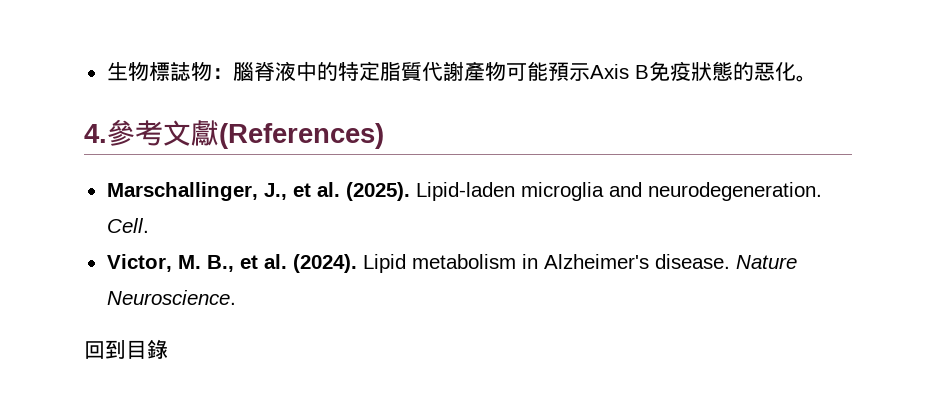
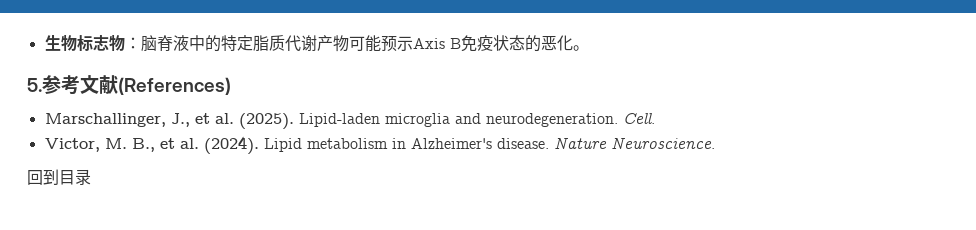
- 生物標誌物：腦脊液中的特定脂質代謝產物可能預示Axis B免疫狀態的惡化。
+ 生物标志物：脑脊液中的特定脂质代谢产物可能预示Axis B免疫状态的恶化。
- 4.參考文獻(References)
+ 5.参考文献(References)
- 回到目錄
+ 回到目录

